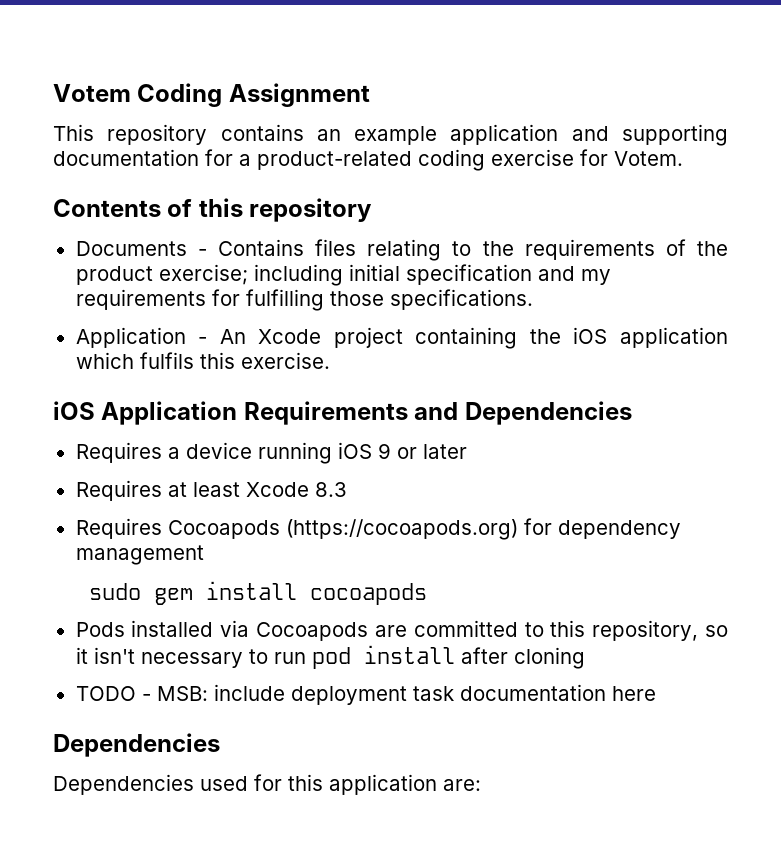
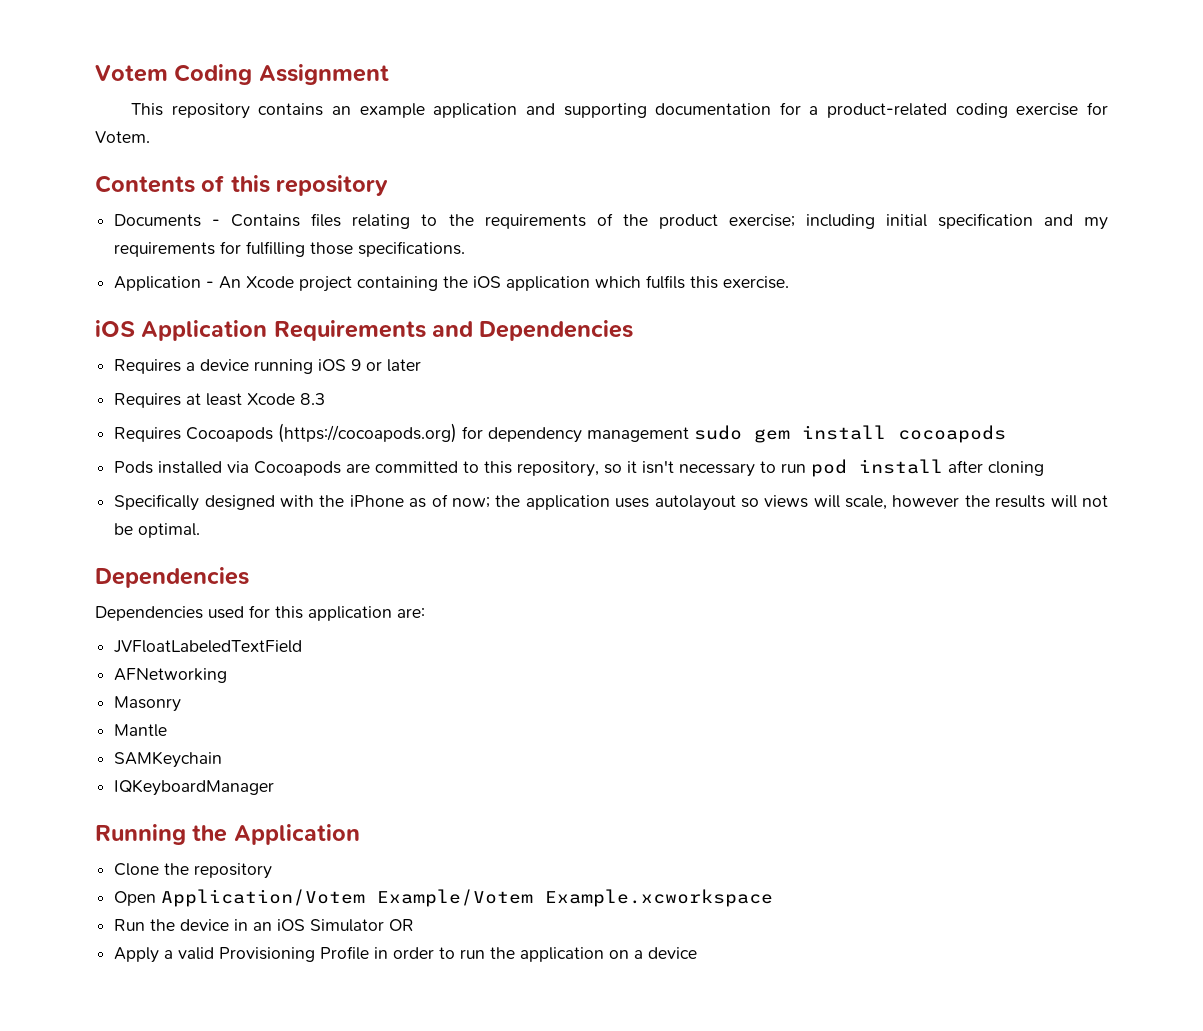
- Requires Cocoapods (https://cocoapods.org) for dependency management
- sudo gem install cocoapods
+ Requires Cocoapods (https://cocoapods.org) for dependency management sudo gem install cocoapods
- TODO - MSB: include deployment task documentation here
+ Specifically designed with the iPhone as of now; the application uses autolayout so views will scale, however the results will not be optimal.
+ JVFloatLabeledTextField
+ AFNetworking
+ Masonry
+ Mantle
+ SAMKeychain
+ IQKeyboardManager
+ Running the Application
+ Clone the repository
+ Open Application/Votem Example/Votem Example.xcworkspace
+ Run the device in an iOS Simulator OR
+ Apply a valid Provisioning Profile in order to run the application on a device

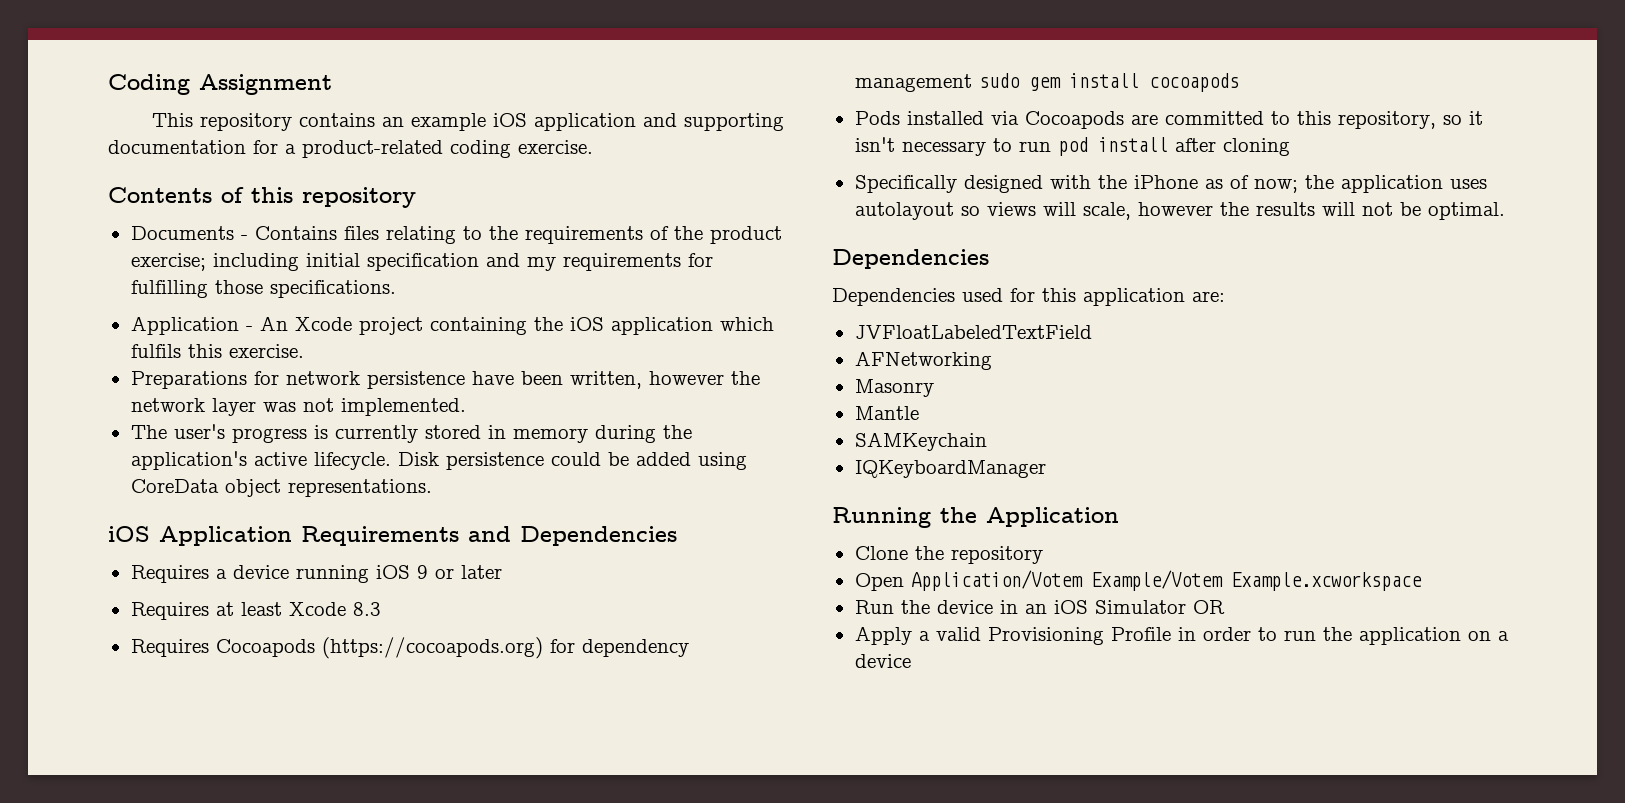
- Votem Coding Assignment
+ Coding Assignment
- This repository contains an example application and supporting documentation for a product-related coding exercise for Votem.
+ This repository contains an example iOS application and supporting documentation for a product-related coding exercise.
+ Preparations for network persistence have been written, however the network layer was not implemented.
+ The user's progress is currently stored in memory during the application's active lifecycle. Disk persistence could be added using CoreData object representations.

